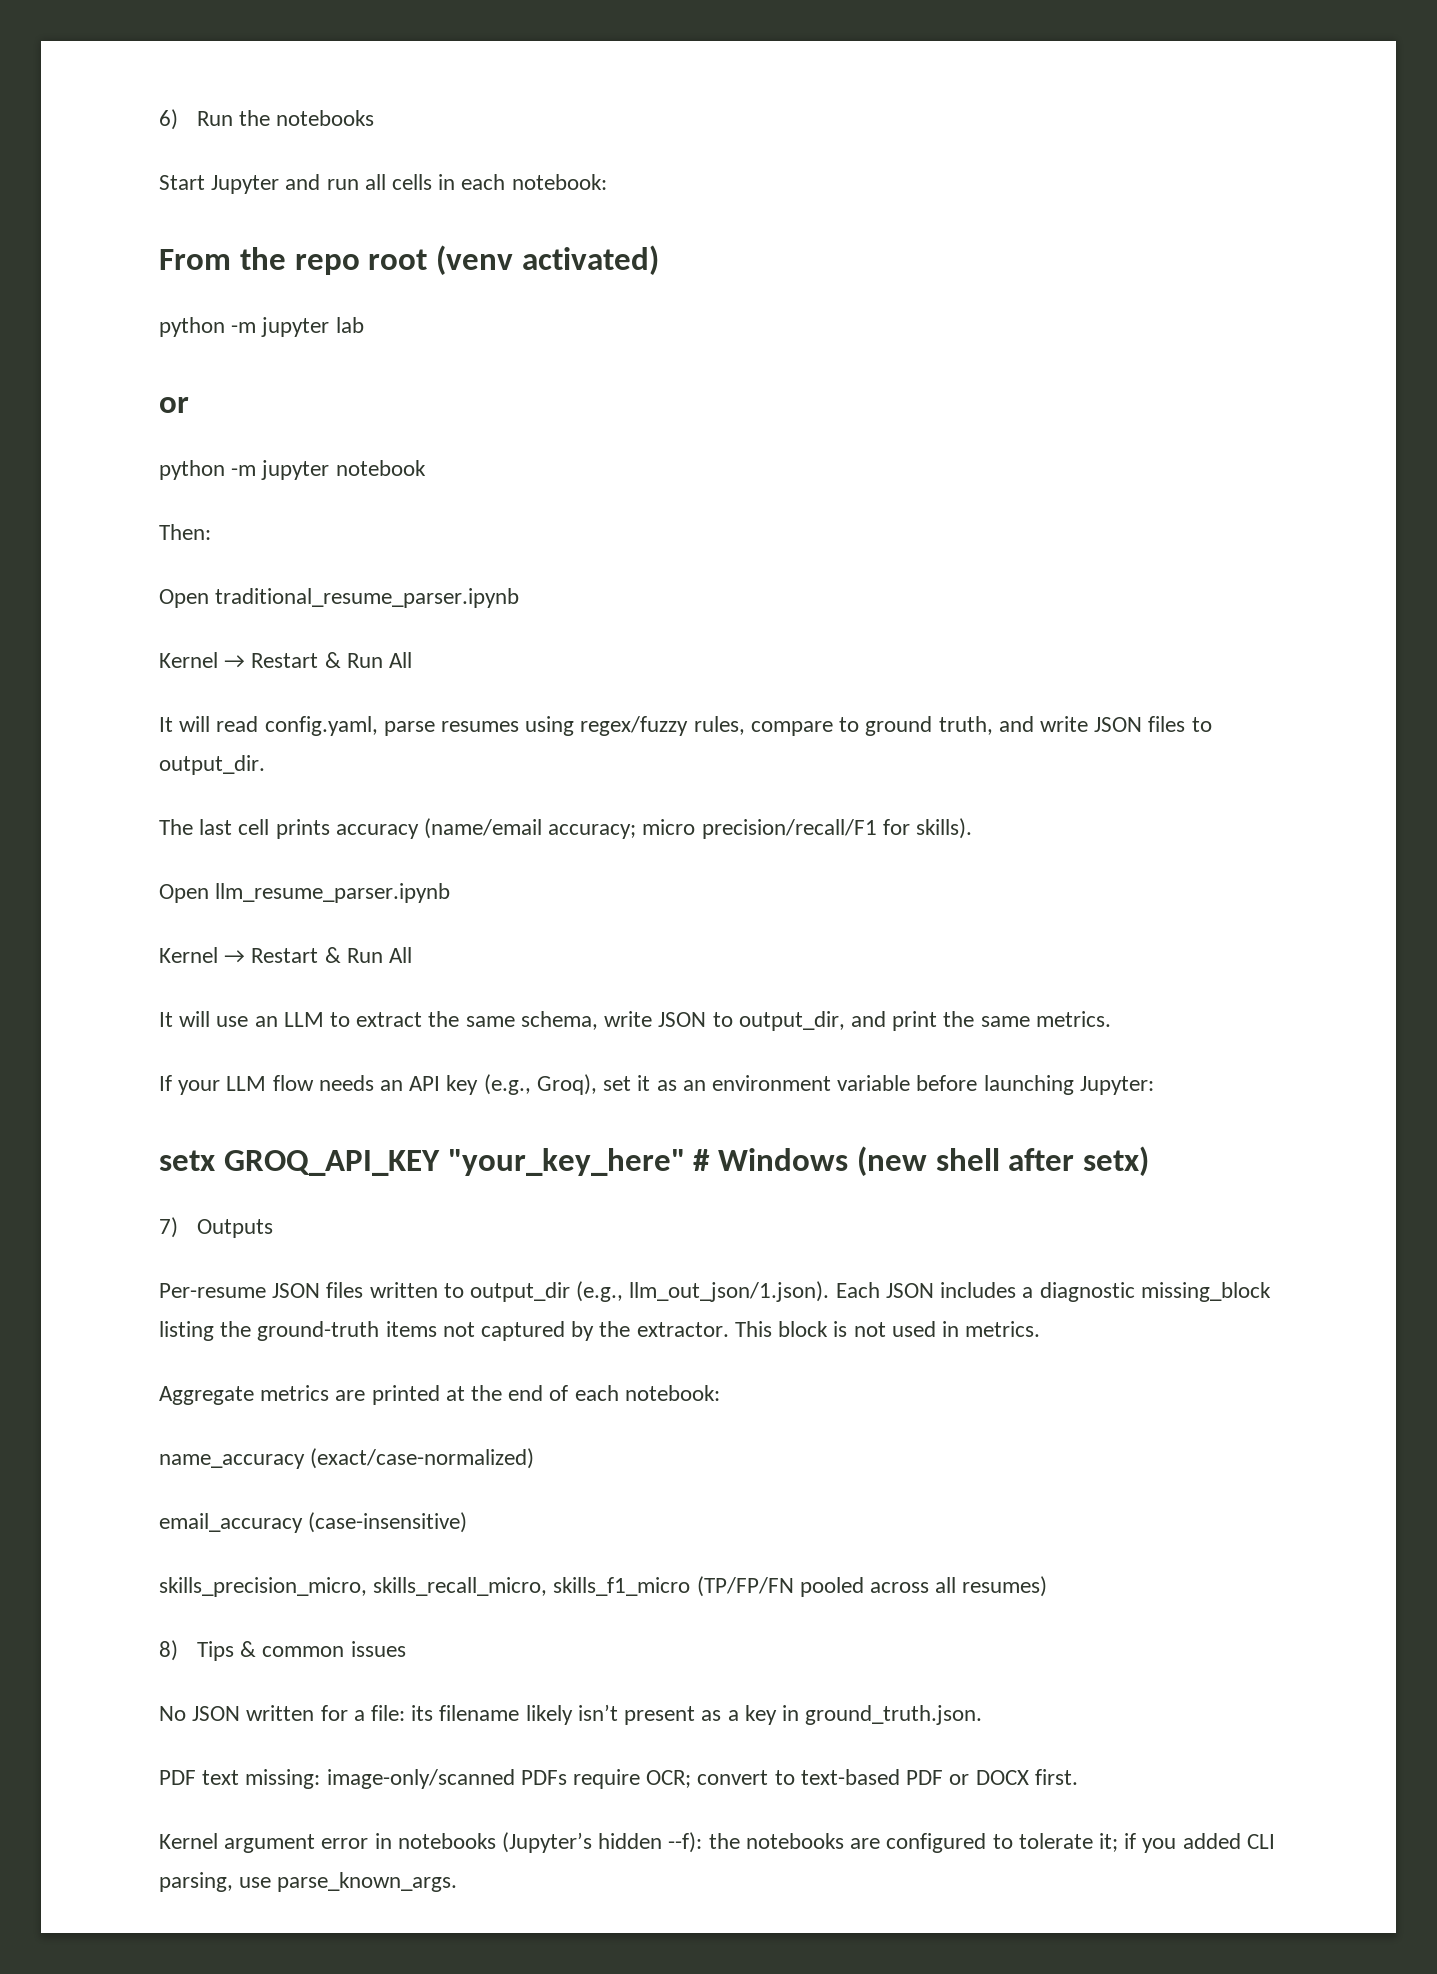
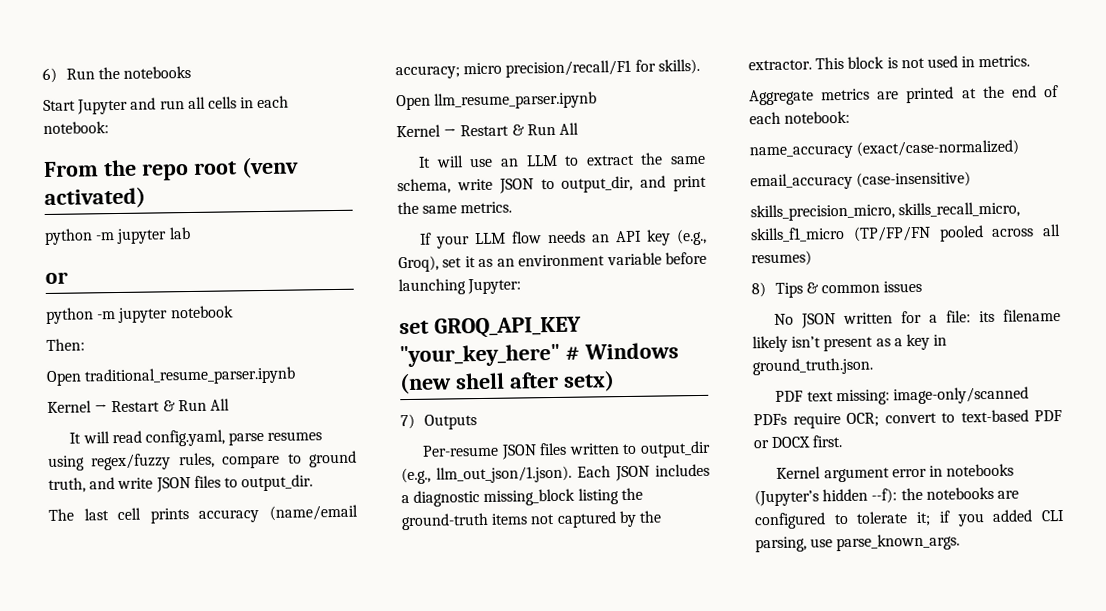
- setx GROQ_API_KEY "your_key_here" # Windows (new shell after setx)
+ set GROQ_API_KEY "your_key_here" # Windows (new shell after setx)

